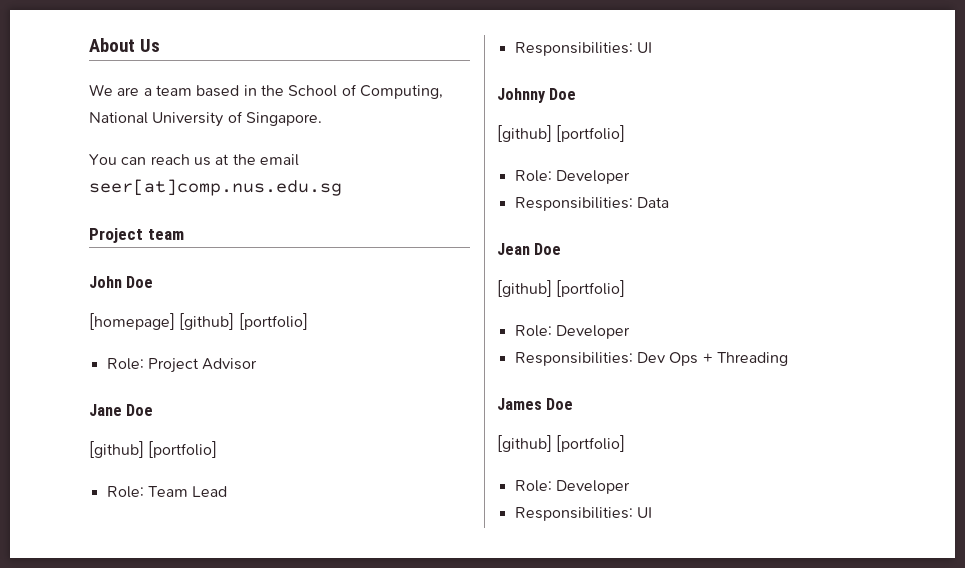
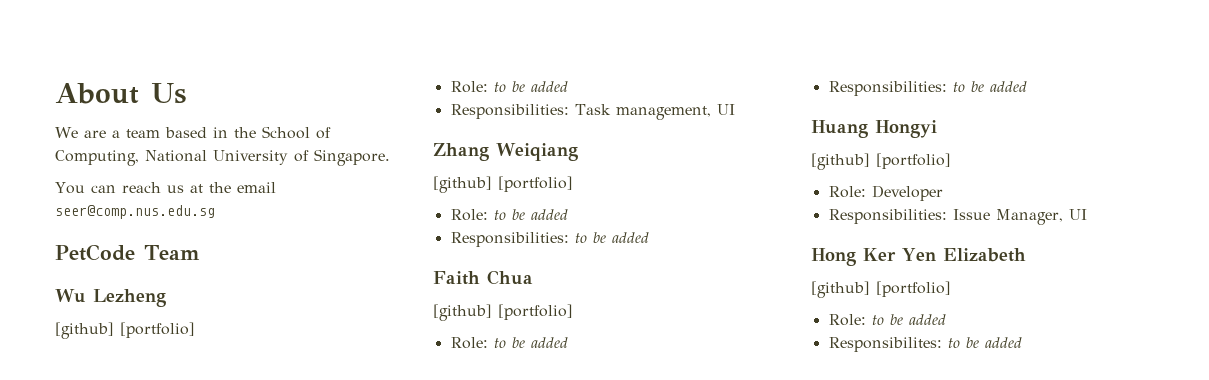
- You can reach us at the email seer[at]comp.nus.edu.sg
- Project team
- John Doe
- [homepage] [github] [portfolio]
- Role: Project Advisor
- Jane Doe
+ You can reach us at the email seer@comp.nus.edu.sg
+ PetCode Team
+ Wu Lezheng
  [github] [portfolio]
- Role: Team Lead
- Responsibilities: UI
- Johnny Doe
+ Role: to be added
+ Responsibilities: Task management, UI
+ Zhang Weiqiang
+ [github] [portfolio]
+ Role: to be added
+ Responsibilities: to be added
+ Faith Chua
+ [github] [portfolio]
+ Role: to be added
+ Responsibilities: to be added
+ Huang Hongyi
  [github] [portfolio]
  Role: Developer
- Responsibilities: Data
- Jean Doe
+ Responsibilities: Issue Manager, UI
+ Hong Ker Yen Elizabeth
  [github] [portfolio]
- Role: Developer
- Responsibilities: Dev Ops + Threading
- James Doe
- [github] [portfolio]
- Role: Developer
- Responsibilities: UI
+ Role: to be added
+ Responsibilites: to be added

